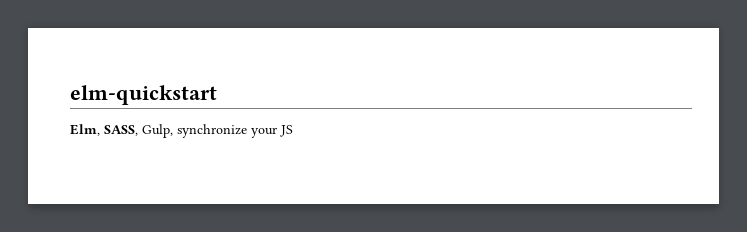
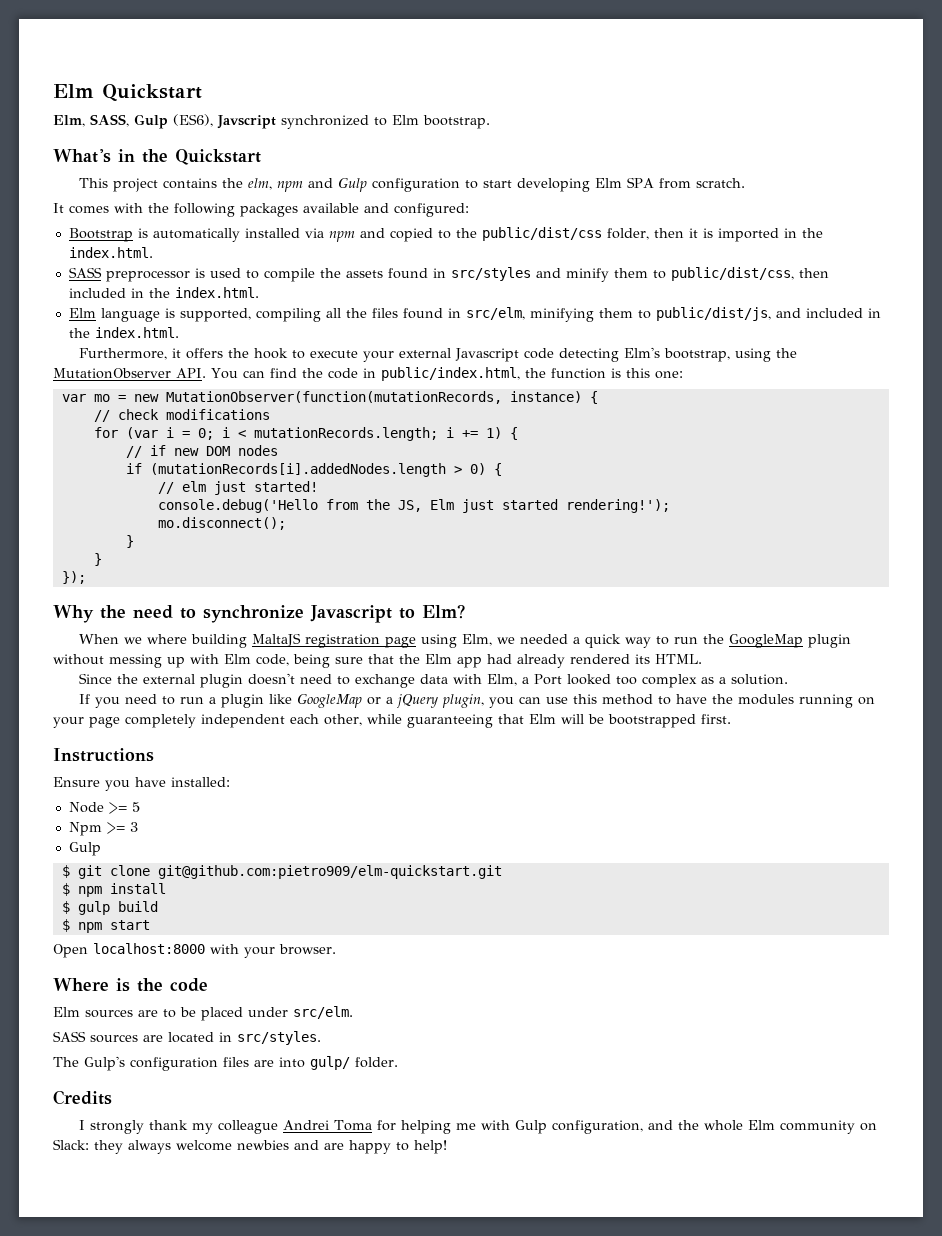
- elm-quickstart
+ Elm Quickstart
- Elm, SASS, Gulp, synchronize your JS
+ Elm, SASS, Gulp (ES6), Javscript synchronized to Elm bootstrap.
+ What's in the Quickstart
+ This project contains the elm, npm and Gulp configuration to start developing Elm SPA from scratch.
+ It comes with the following packages available and configured:
+ Bootstrap is automatically installed via npm and copied to the public/dist/css folder, then it is imported in the index.html.
+ SASS preprocessor is used to compile the assets found in src/styles and minify them to public/dist/css, then included in the index.html.
+ Elm language is supported, compiling all the files found in src/elm, minifying them to public/dist/js, and included in the index.html.
+ Furthermore, it offers the hook to execute your external Javascript code detecting Elm's bootstrap, using the MutationObserver API. You can find the code in public/index.html, the function is this one:
+ var mo = new MutationObserver(function(mutationRecords, instance) {
+ // check modifications
+ for (var i = 0; i < mutationRecords.length; i += 1) {
+ // if new DOM nodes
+ if (mutationRecords[i].addedNodes.length > 0) {
+ // elm just started!
+ console.debug('Hello from the JS, Elm just started rendering!');
+ mo.disconnect();
+ }
+ }
+ });
+ Why the need to synchronize Javascript to Elm?
+ When we where building MaltaJS registration page using Elm, we needed a quick way to run the GoogleMap plugin without messing up with Elm code, being sure that the Elm app had already rendered its HTML.
+ Since the external plugin doesn't need to exchange data with Elm, a Port looked too complex as a solution.
+ If you need to run a plugin like GoogleMap or a jQuery plugin, you can use this method to have the modules running on your page completely independent each other, while guaranteeing that Elm will be bootstrapped first.
+ Instructions
+ Ensure you have installed:
+ Node >= 5
+ Npm >= 3
+ Gulp
+ $ git clone git@github.com:pietro909/elm-quickstart.git
+ $ npm install
+ $ gulp build
+ $ npm start
+ Open localhost:8000 with your browser.
+ Where is the code
+ Elm sources are to be placed under src/elm.
+ SASS sources are located in src/styles.
+ The Gulp's configuration files are into gulp/ folder.
+ Credits
+ I strongly thank my colleague Andrei Toma for helping me with Gulp configuration, and the whole Elm community on Slack: they always welcome newbies and are happy to help!

